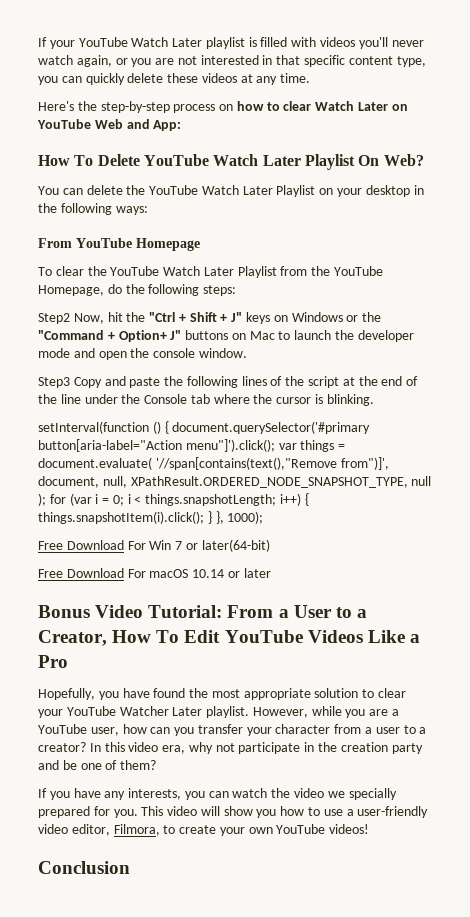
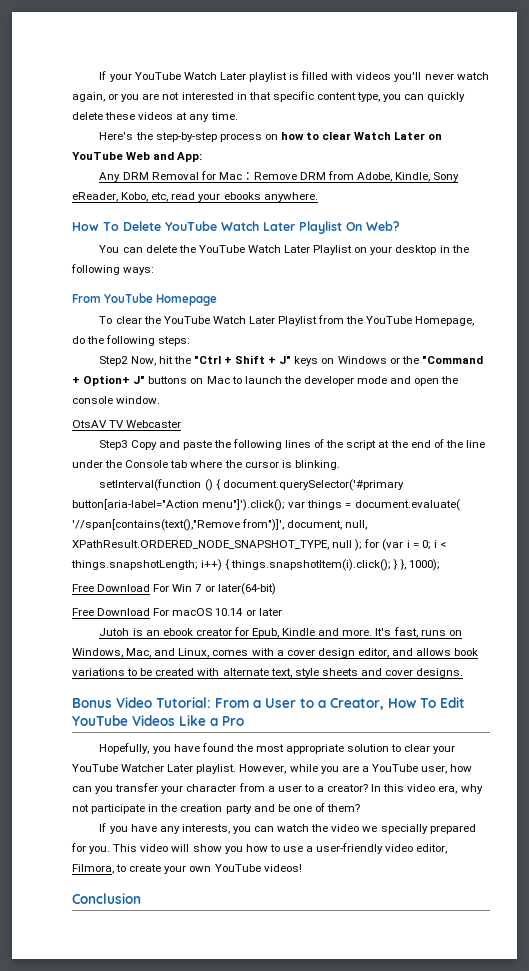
+ Any DRM Removal for Mac：Remove DRM from Adobe, Kindle, Sony eReader, Kobo, etc, read your ebooks anywhere.
+ OtsAV TV Webcaster
+ Jutoh is an ebook creator for Epub, Kindle and more. It's fast, runs on Windows, Mac, and Linux, comes with a cover design editor, and allows book variations to be created with alternate text, style sheets and cover designs.

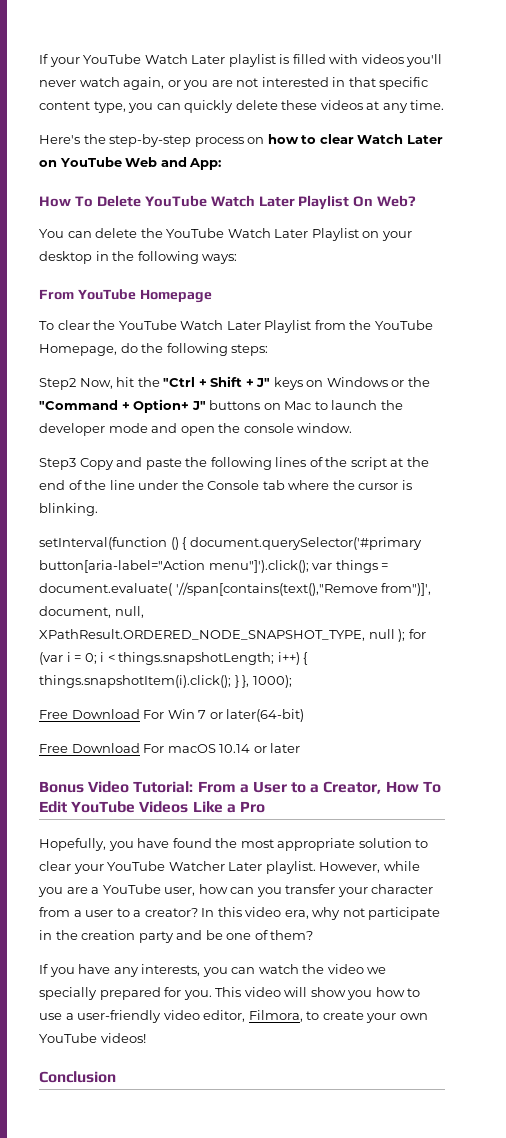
- Any DRM Removal for Mac：Remove DRM from Adobe, Kindle, Sony eReader, Kobo, etc, read your ebooks anywhere.
- OtsAV TV Webcaster
- Jutoh is an ebook creator for Epub, Kindle and more. It's fast, runs on Windows, Mac, and Linux, comes with a cover design editor, and allows book variations to be created with alternate text, style sheets and cover designs.

